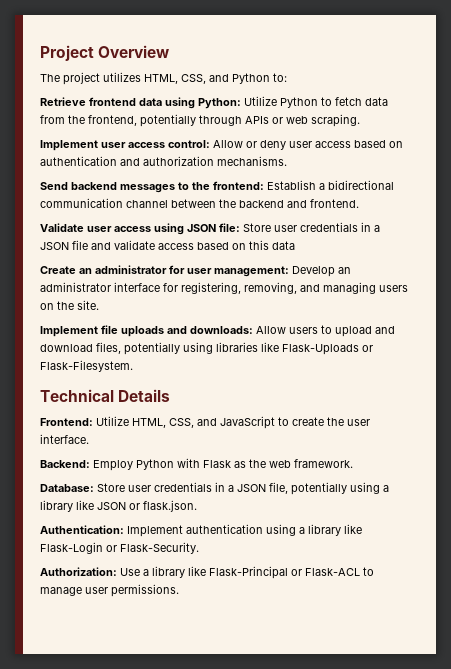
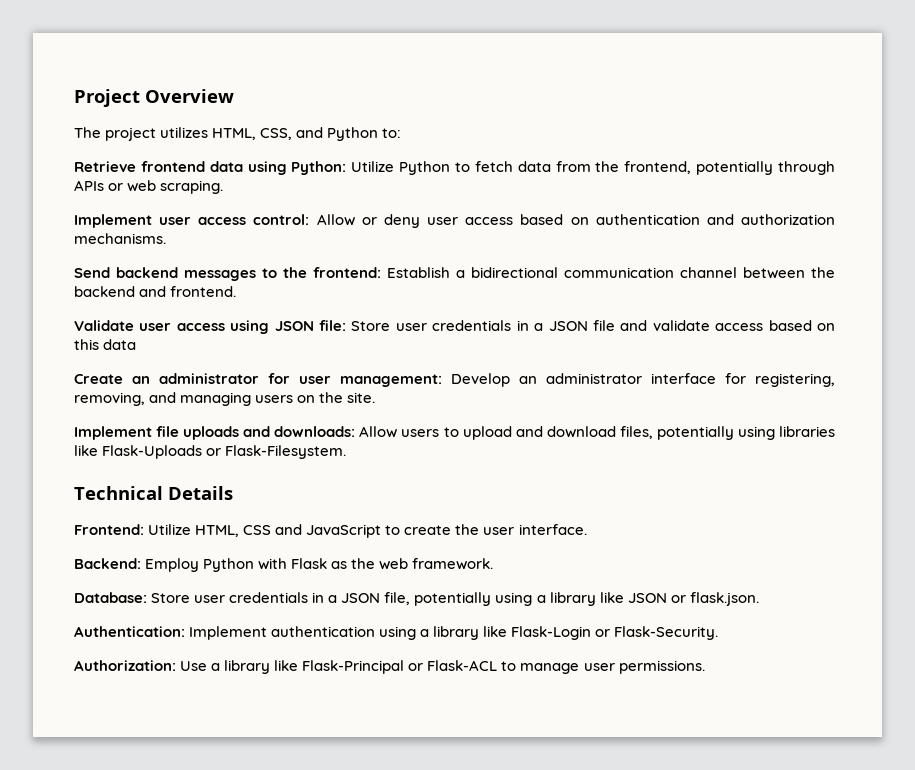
- Frontend: Utilize HTML, CSS, and JavaScript to create the user interface.
+ Frontend: Utilize HTML, CSS and JavaScript to create the user interface.

